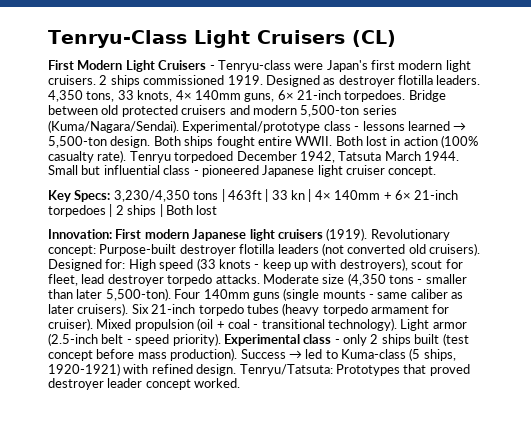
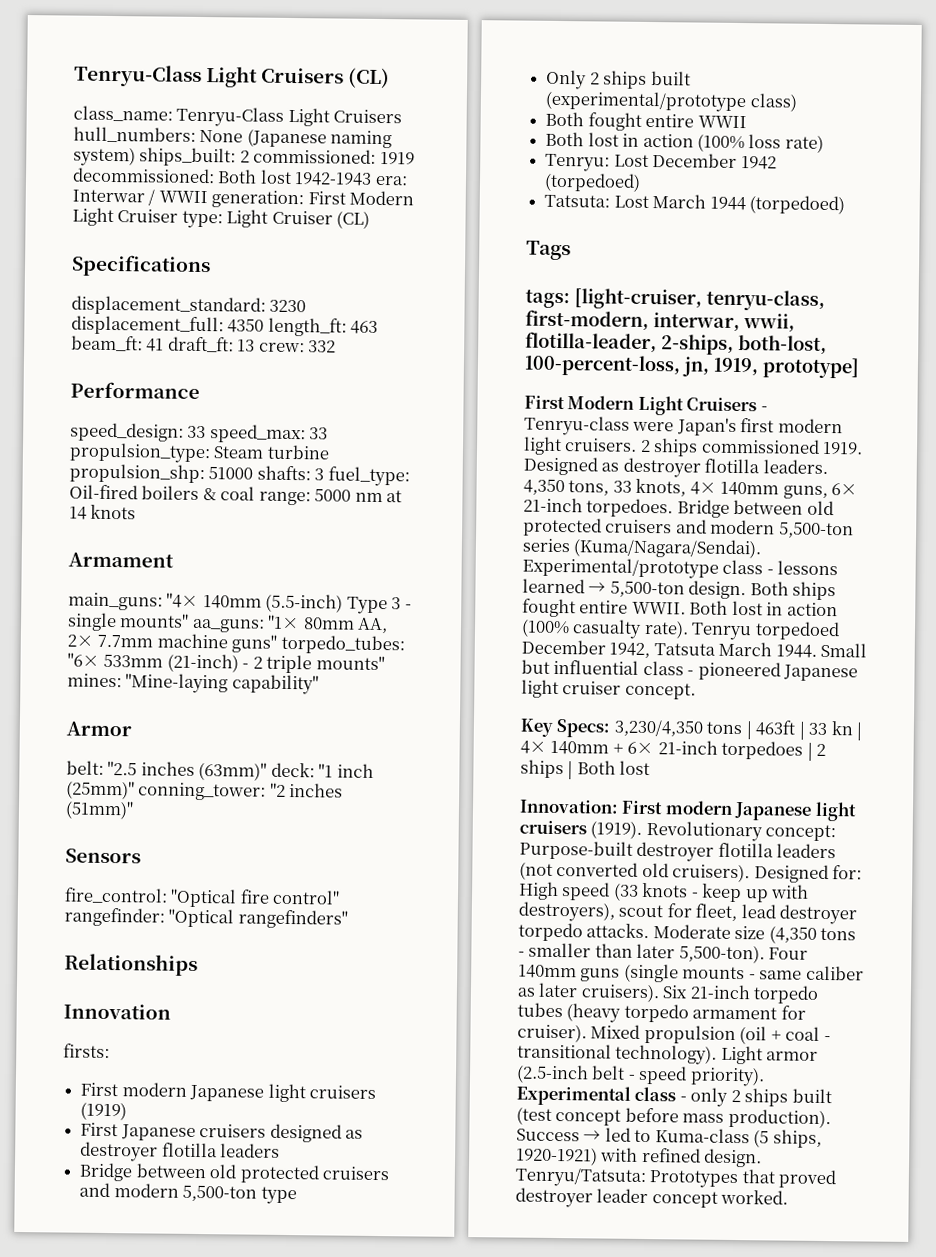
+ class_name: Tenryu-Class Light Cruisers hull_numbers: None (Japanese naming system) ships_built: 2 commissioned: 1919 decommissioned: Both lost 1942-1943 era: Interwar / WWII generation: First Modern Light Cruiser type: Light Cruiser (CL)
+ Specifications
+ displacement_standard: 3230 displacement_full: 4350 length_ft: 463 beam_ft: 41 draft_ft: 13 crew: 332
+ Performance
+ speed_design: 33 speed_max: 33 propulsion_type: Steam turbine propulsion_shp: 51000 shafts: 3 fuel_type: Oil-fired boilers & coal range: 5000 nm at 14 knots
+ Armament
+ main_guns: "4× 140mm (5.5-inch) Type 3 - single mounts" aa_guns: "1× 80mm AA, 2× 7.7mm machine guns" torpedo_tubes: "6× 533mm (21-inch) - 2 triple mounts" mines: "Mine-laying capability"
+ Armor
+ belt: "2.5 inches (63mm)" deck: "1 inch (25mm)" conning_tower: "2 inches (51mm)"
+ Sensors
+ fire_control: "Optical fire control" rangefinder: "Optical rangefinders"
+ Relationships
+ Innovation
+ firsts:
+ First modern Japanese light cruisers (1919)
+ First Japanese cruisers designed as destroyer flotilla leaders
+ Bridge between old protected cruisers and modern 5,500-ton type
+ Only 2 ships built (experimental/prototype class)
+ Both fought entire WWII
+ Both lost in action (100% loss rate)
+ Tenryu: Lost December 1942 (torpedoed)
+ Tatsuta: Lost March 1944 (torpedoed)
+ Tags
+ tags: [light-cruiser, tenryu-class, first-modern, interwar, wwii, flotilla-leader, 2-ships, both-lost, 100-percent-loss, jn, 1919, prototype]

